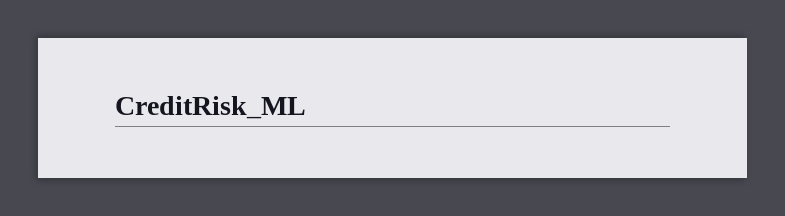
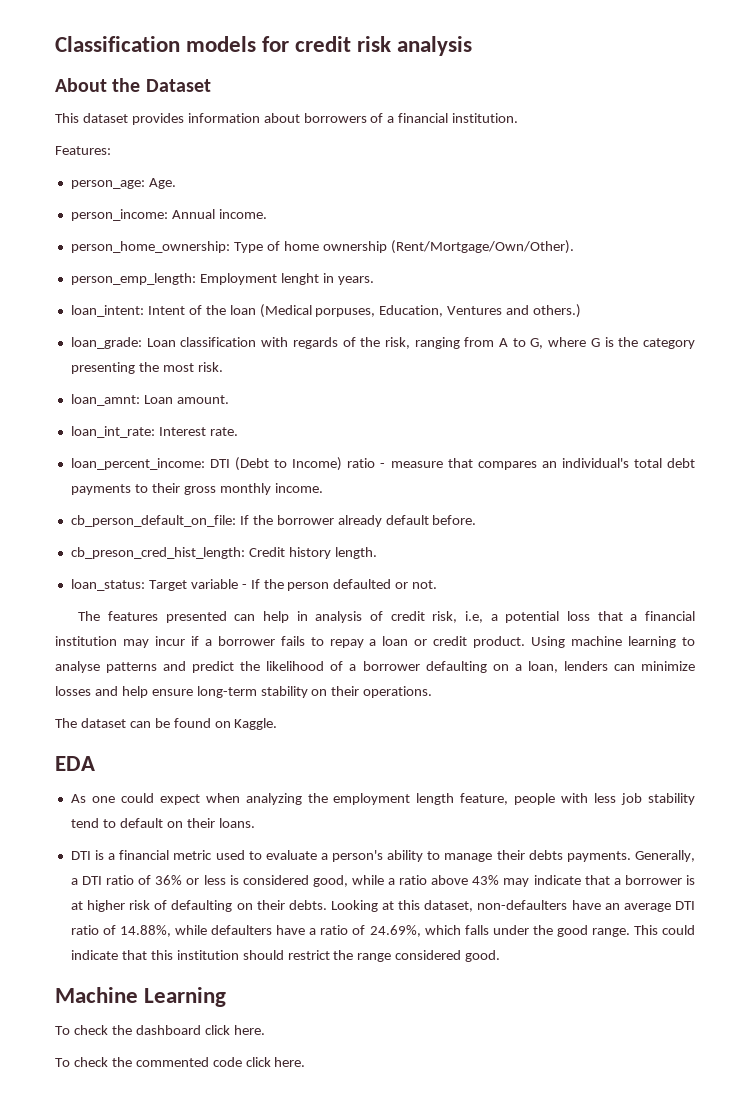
- CreditRisk_ML
+ Classification models for credit risk analysis
+ About the Dataset
+ This dataset provides information about borrowers of a financial institution.
+ Features:
+ person_age: Age.
+ person_income: Annual income.
+ person_home_ownership: Type of home ownership (Rent/Mortgage/Own/Other).
+ person_emp_length: Employment lenght in years.
+ loan_intent: Intent of the loan (Medical porpuses, Education, Ventures and others.)
+ loan_grade: Loan classification with regards of the risk, ranging from A to G, where G is the category presenting the most risk.
+ loan_amnt: Loan amount.
+ loan_int_rate: Interest rate.
+ loan_percent_income: DTI (Debt to Income) ratio - measure that compares an individual's total debt payments to their gross monthly income.
+ cb_person_default_on_file: If the borrower already default before.
+ cb_preson_cred_hist_length: Credit history length.
+ loan_status: Target variable - If the person defaulted or not.
+ The features presented can help in analysis of credit risk, i.e, a potential loss that a financial institution may incur if a borrower fails to repay a loan or credit product. Using machine learning to analyse patterns and predict the likelihood of a borrower defaulting on a loan, lenders can minimize losses and help ensure long-term stability on their operations.
+ The dataset can be found on Kaggle.
+ EDA
+ As one could expect when analyzing the employment length feature, people with less job stability tend to default on their loans.
+ DTI is a financial metric used to evaluate a person's ability to manage their debts payments. Generally, a DTI ratio of 36% or less is considered good, while a ratio above 43% may indicate that a borrower is at higher risk of defaulting on their debts. Looking at this dataset, non-defaulters have an average DTI ratio of 14.88%, while defaulters have a ratio of 24.69%, which falls under the good range. This could indicate that this institution should restrict the range considered good.
+ Machine Learning
+ To check the dashboard click here.
+ To check the commented code click here.

